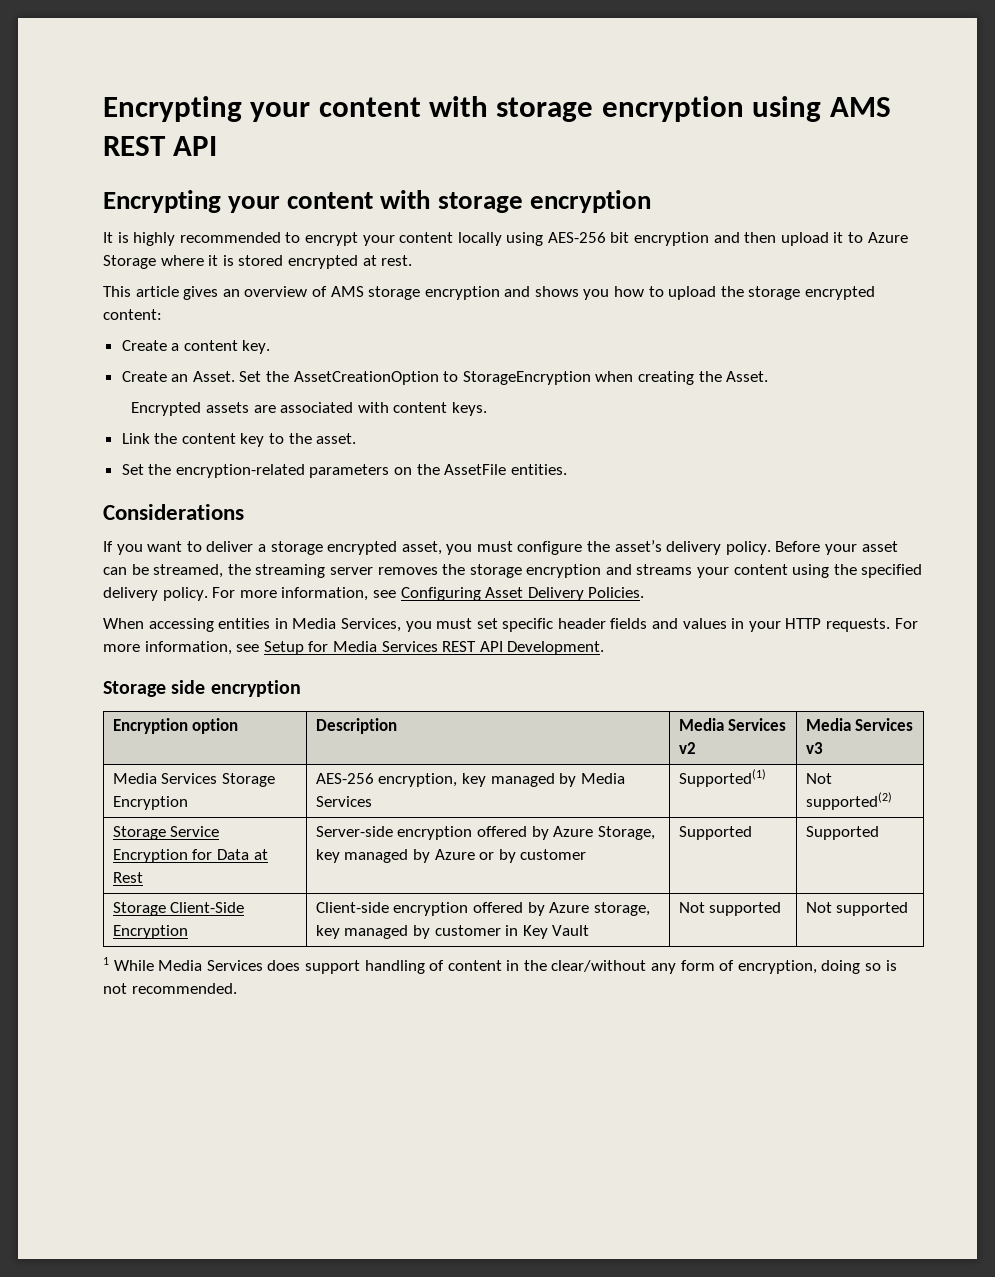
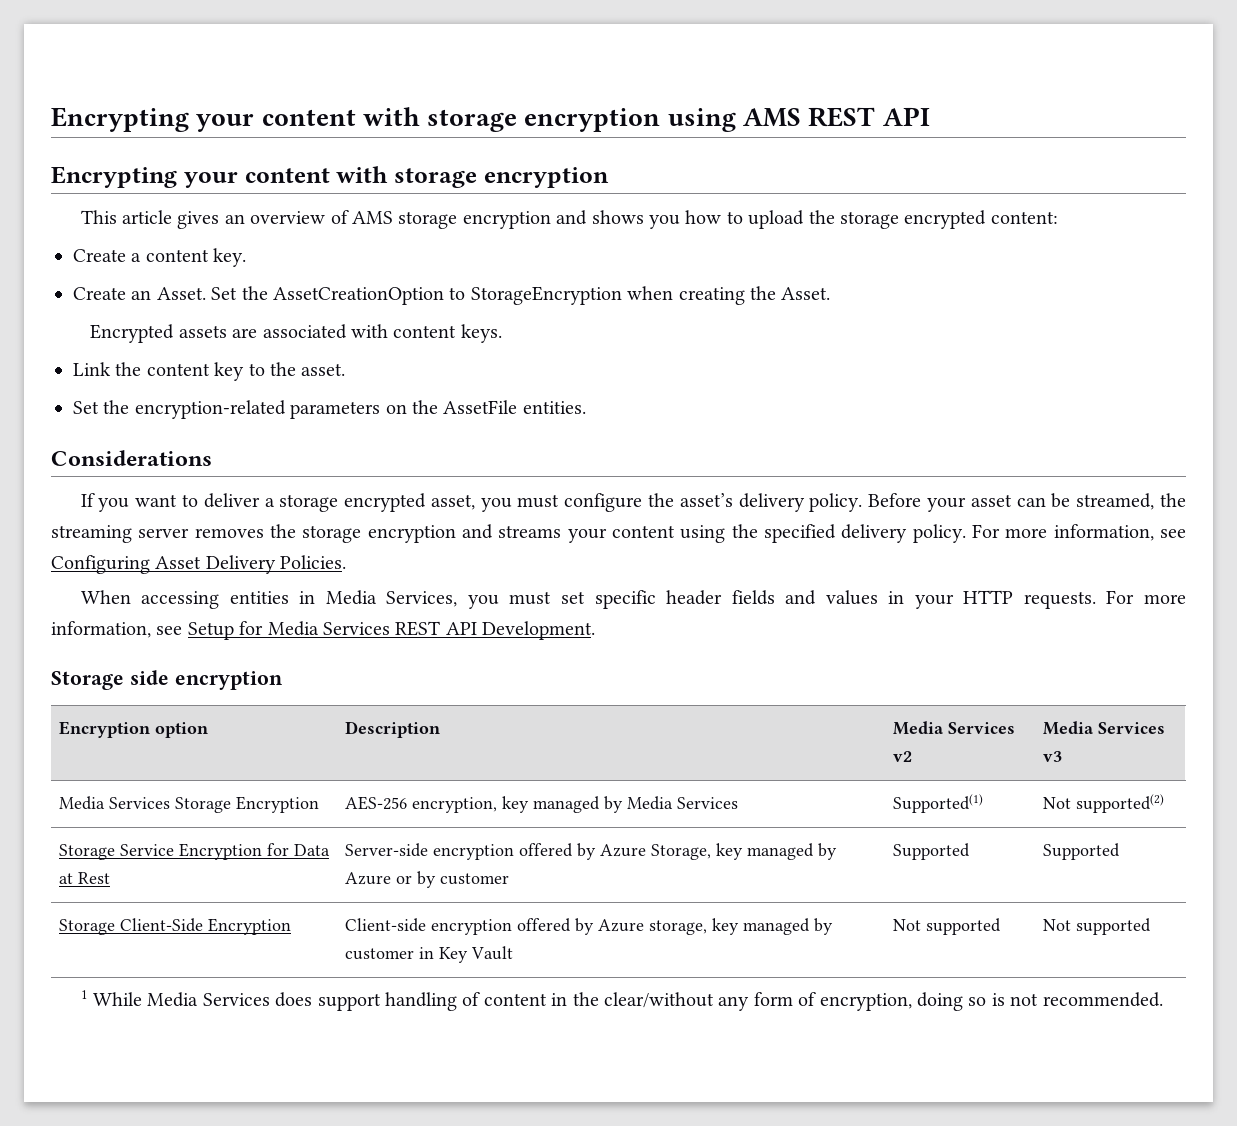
- It is highly recommended to encrypt your content locally using AES-256 bit encryption and then upload it to Azure Storage where it is stored encrypted at rest.

